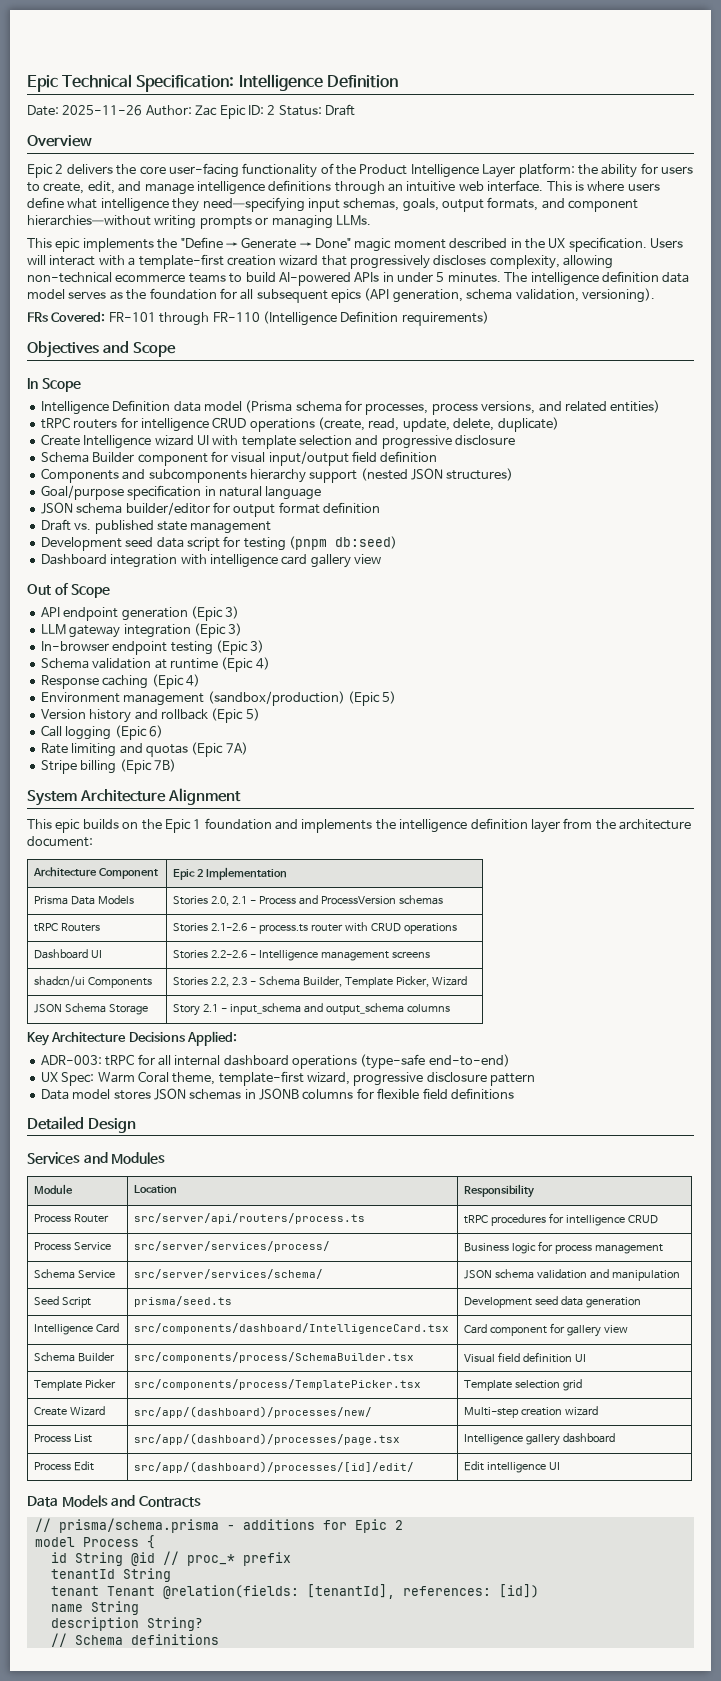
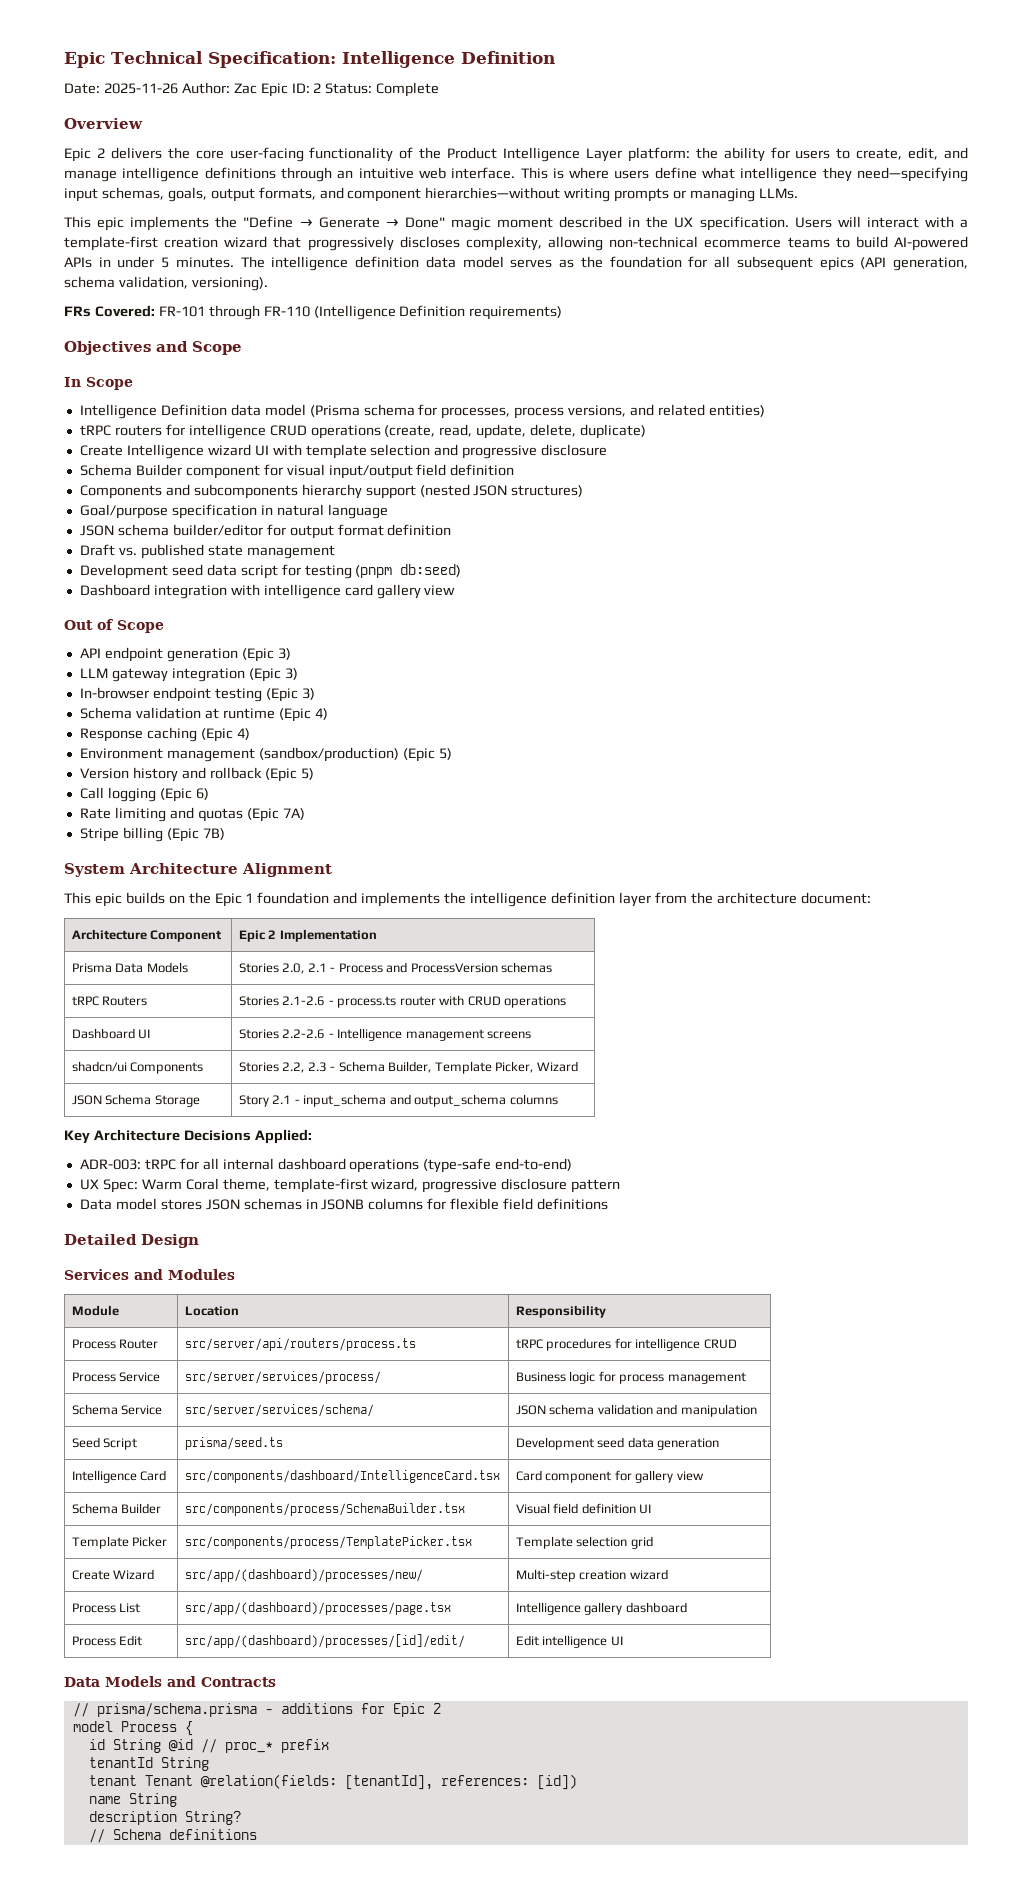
- Date: 2025-11-26 Author: Zac Epic ID: 2 Status: Draft
+ Date: 2025-11-26 Author: Zac Epic ID: 2 Status: Complete

